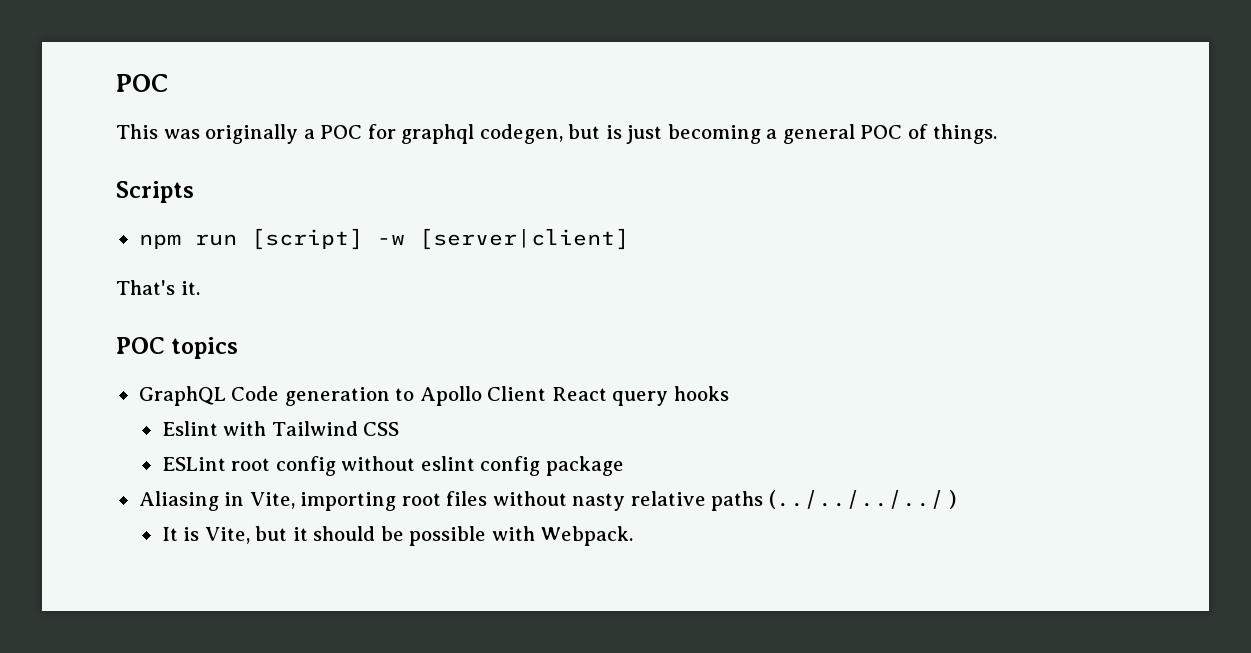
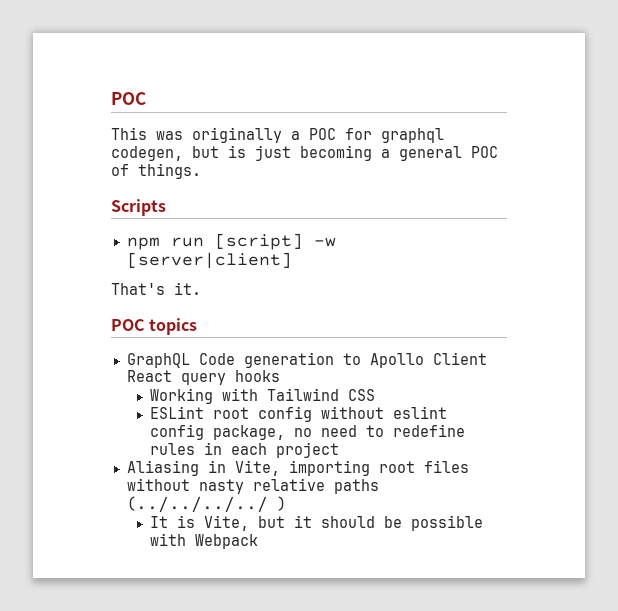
- Eslint with Tailwind CSS
+ Working with Tailwind CSS
- ESLint root config without eslint config package
+ ESLint root config without eslint config package, no need to redefine rules in each project
- It is Vite, but it should be possible with Webpack.
+ It is Vite, but it should be possible with Webpack

